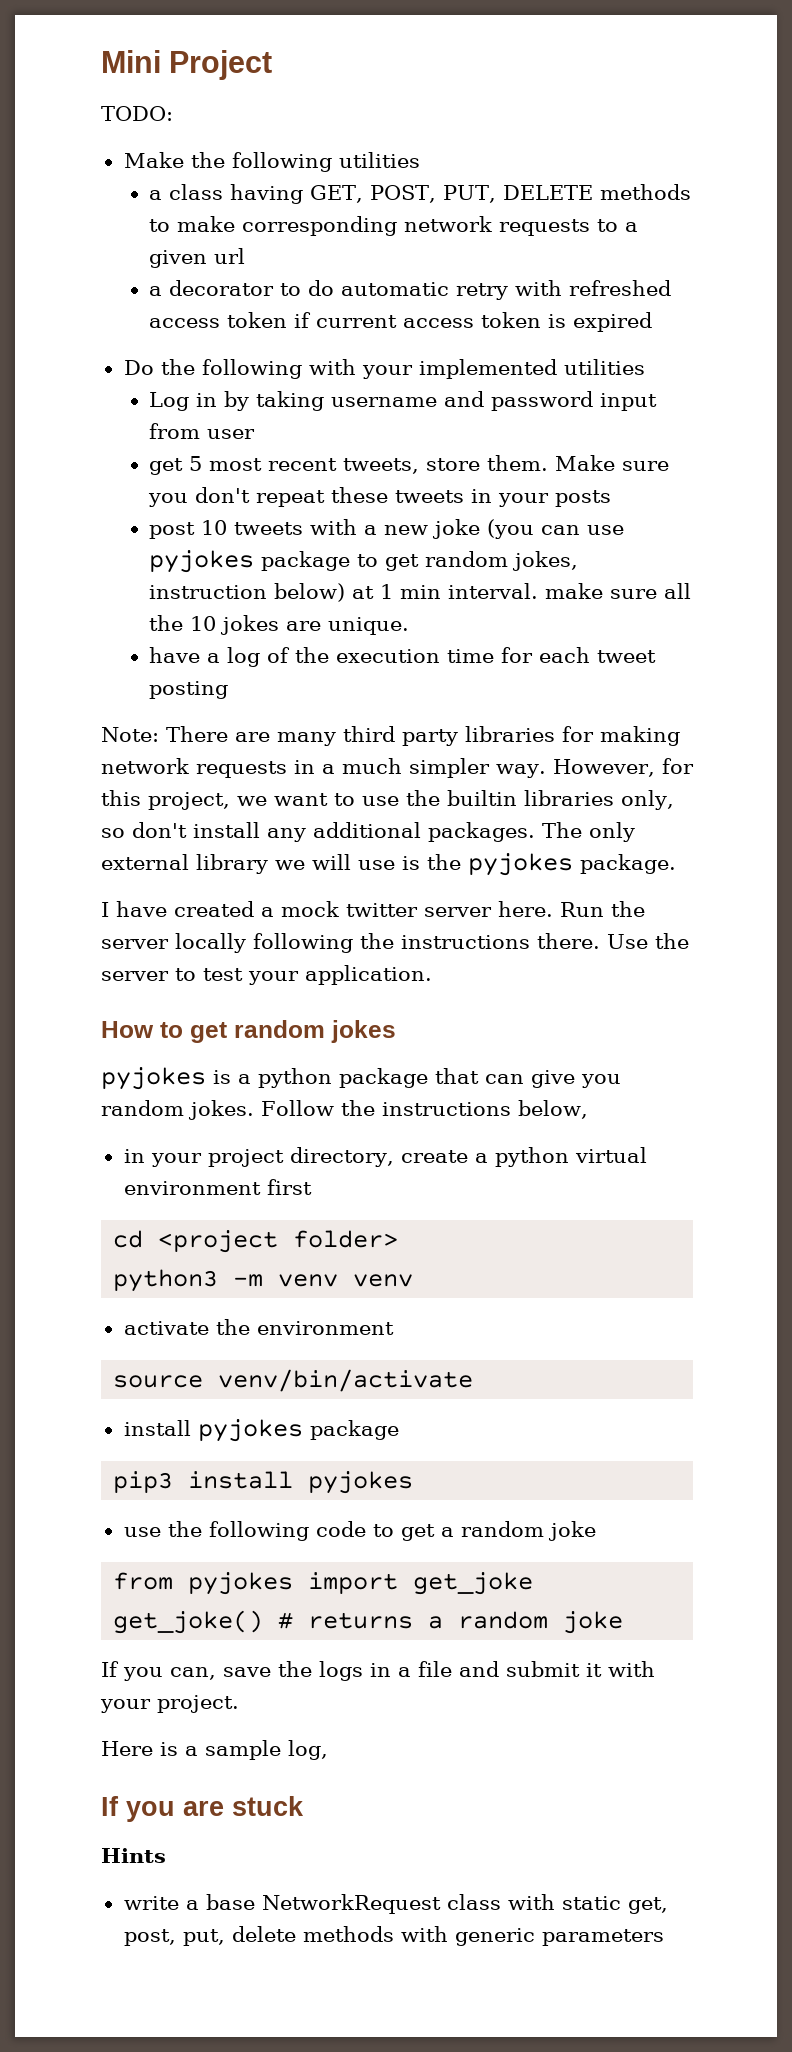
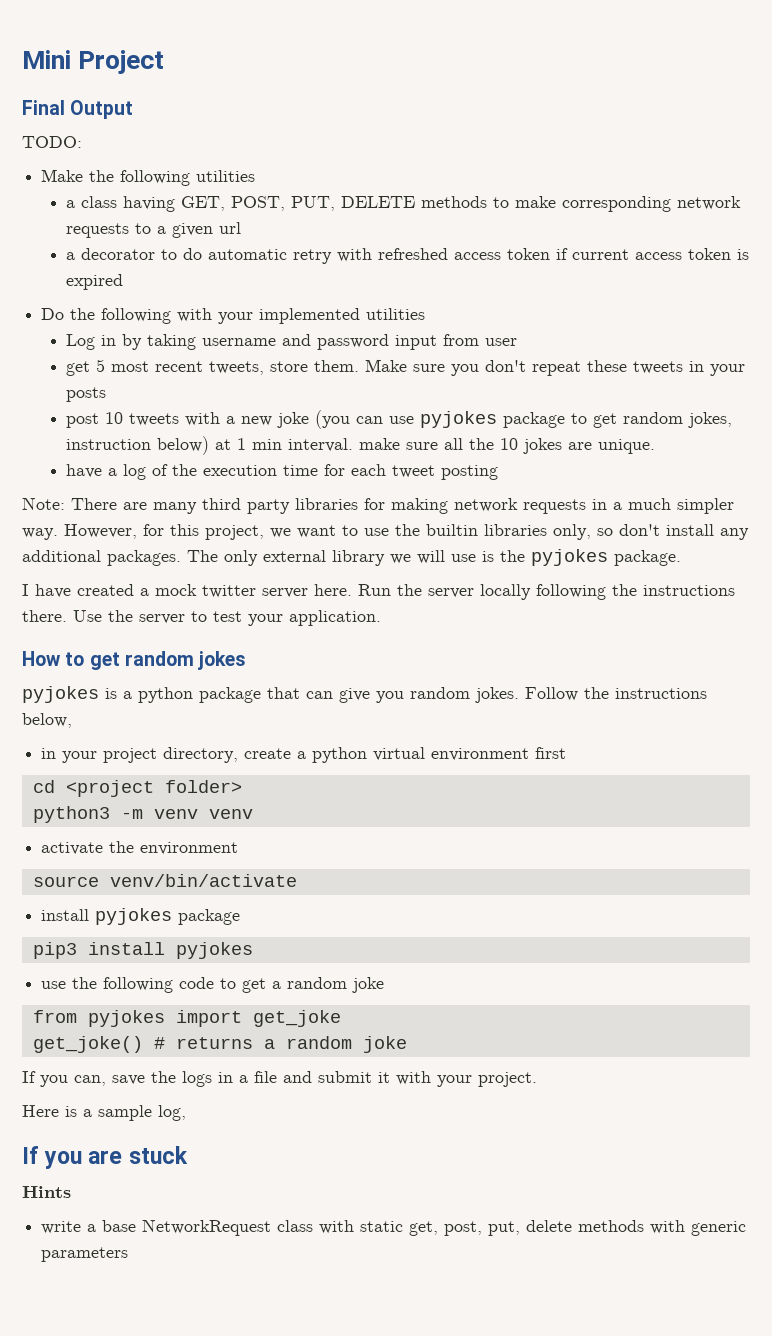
+ Final Output

